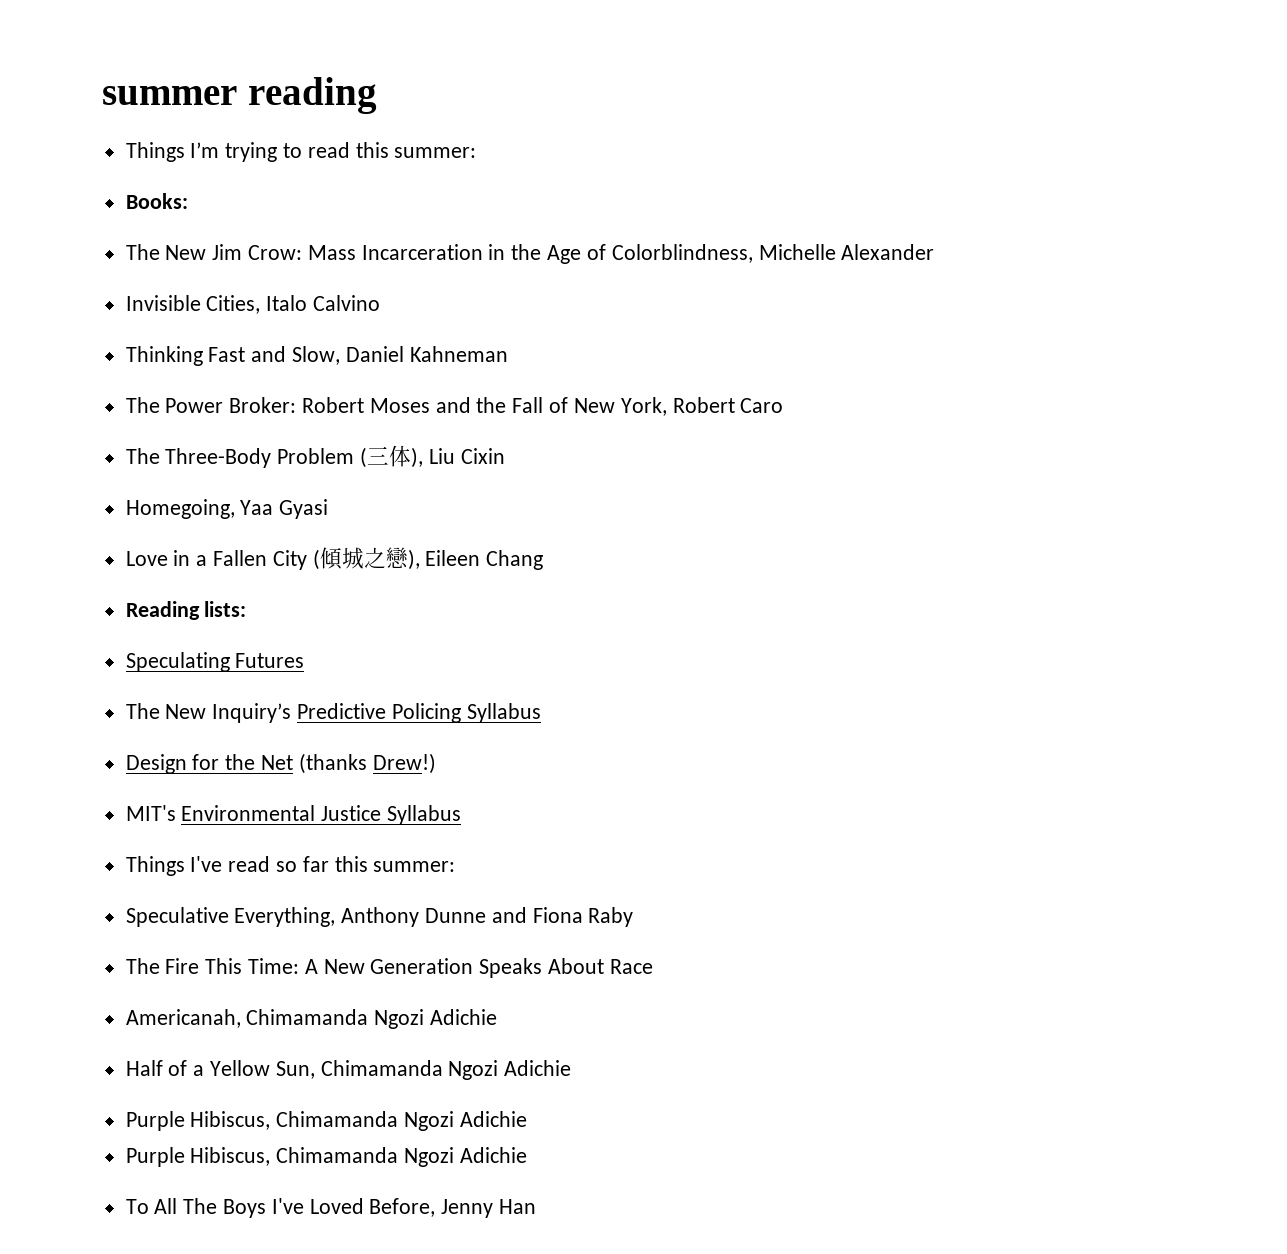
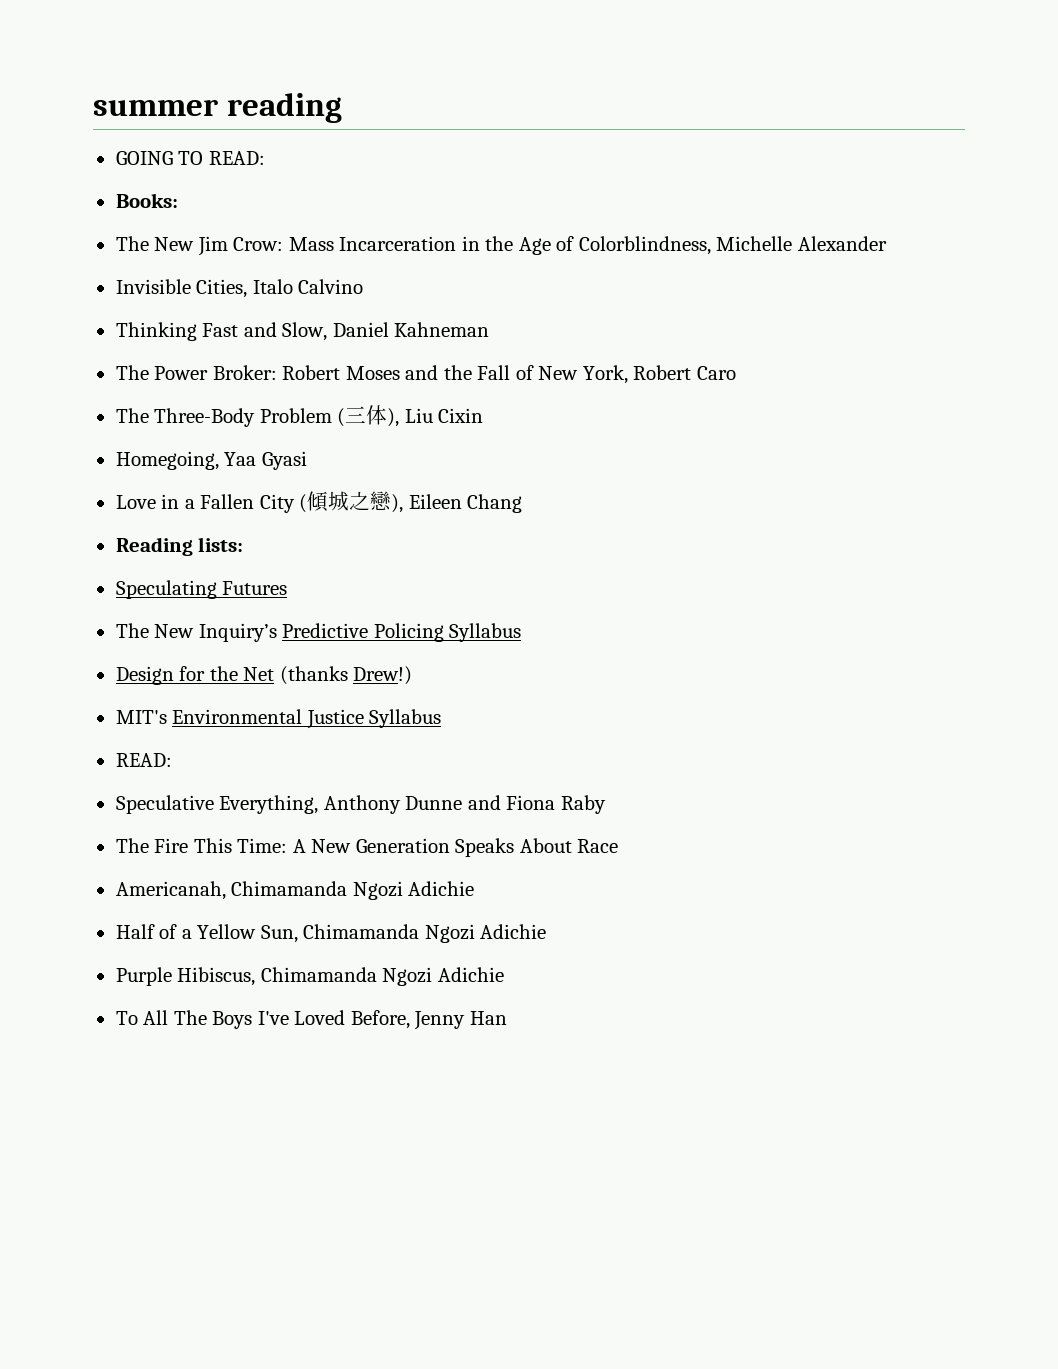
- Things I’m trying to read this summer:
+ GOING TO READ:
  MIT's Environmental Justice Syllabus
- Things I've read so far this summer:
+ READ:
  Half of a Yellow Sun, Chimamanda Ngozi Adichie
- Purple Hibiscus, Chimamanda Ngozi Adichie

